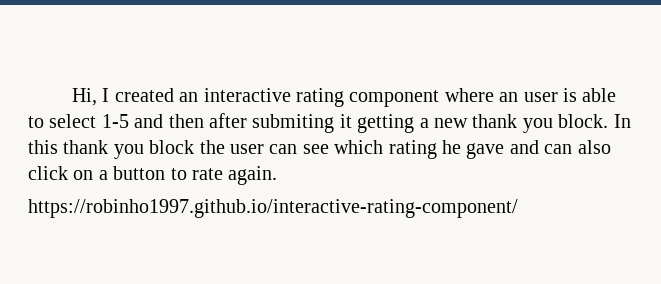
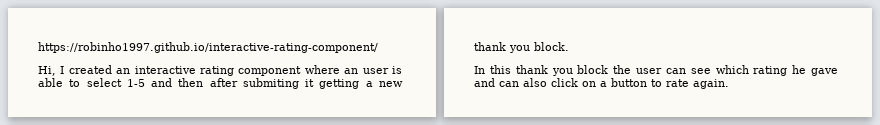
+ https://robinho1997.github.io/interactive-rating-component/
- Hi, I created an interactive rating component where an user is able to select 1-5 and then after submiting it getting a new thank you block. In this thank you block the user can see which rating he gave and can also click on a button to rate again.
+ Hi, I created an interactive rating component where an user is able to select 1-5 and then after submiting it getting a new thank you block.
+ In this thank you block the user can see which rating he gave and can also click on a button to rate again.
- https://robinho1997.github.io/interactive-rating-component/

